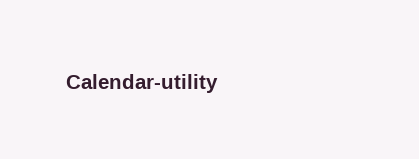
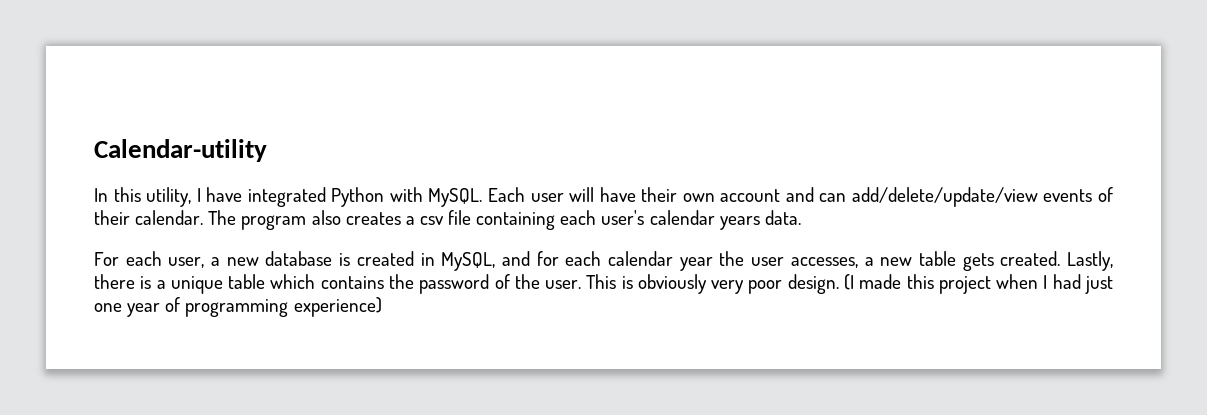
+ In this utility, I have integrated Python with MySQL. Each user will have their own account and can add/delete/update/view events of their calendar. The program also creates a csv file containing each user's calendar years data.
+ For each user, a new database is created in MySQL, and for each calendar year the user accesses, a new table gets created. Lastly, there is a unique table which contains the password of the user. This is obviously very poor design. (I made this project when I had just one year of programming experience)

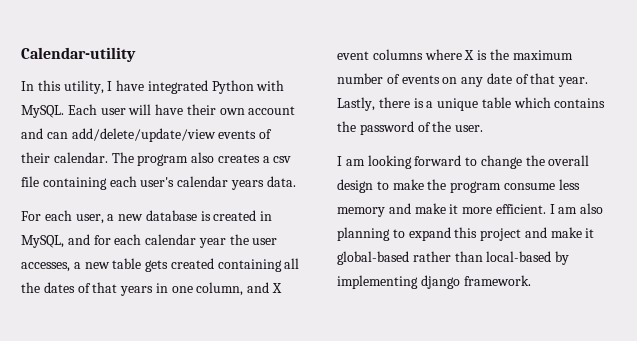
- For each user, a new database is created in MySQL, and for each calendar year the user accesses, a new table gets created.
+ For each user, a new database is created in MySQL, and for each calendar year the user accesses, a new table gets created containing all the dates of that years in one column, and X event columns where X is the maximum number of events on any date of that year.
- Lastly, there is a unique table which contains the password of the user. This is obviously very poor design. (I made this project when I had just one year of programming experience)
+ Lastly, there is a unique table which contains the password of the user.
+ I am looking forward to change the overall design to make the program consume less memory and make it more efficient. I am also planning to expand this project and make it global-based rather than local-based by implementing django framework.

